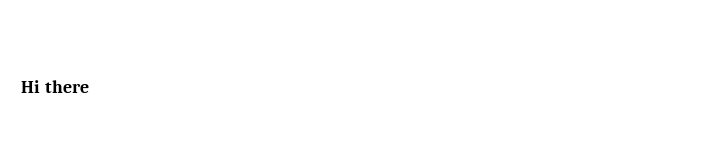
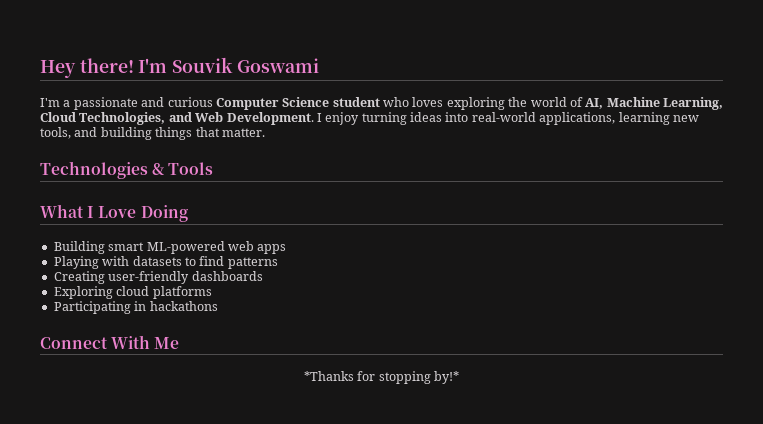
- Hi there
+ Hey there! I'm Souvik Goswami
+ I'm a passionate and curious Computer Science student who loves exploring the world of AI, Machine Learning, Cloud Technologies, and Web Development. I enjoy turning ideas into real-world applications, learning new tools, and building things that matter.
+ Technologies & Tools
+ What I Love Doing
+ Building smart ML-powered web apps
+ Playing with datasets to find patterns
+ Creating user-friendly dashboards
+ Exploring cloud platforms
+ Participating in hackathons
+ Connect With Me
+ *Thanks for stopping by!*

